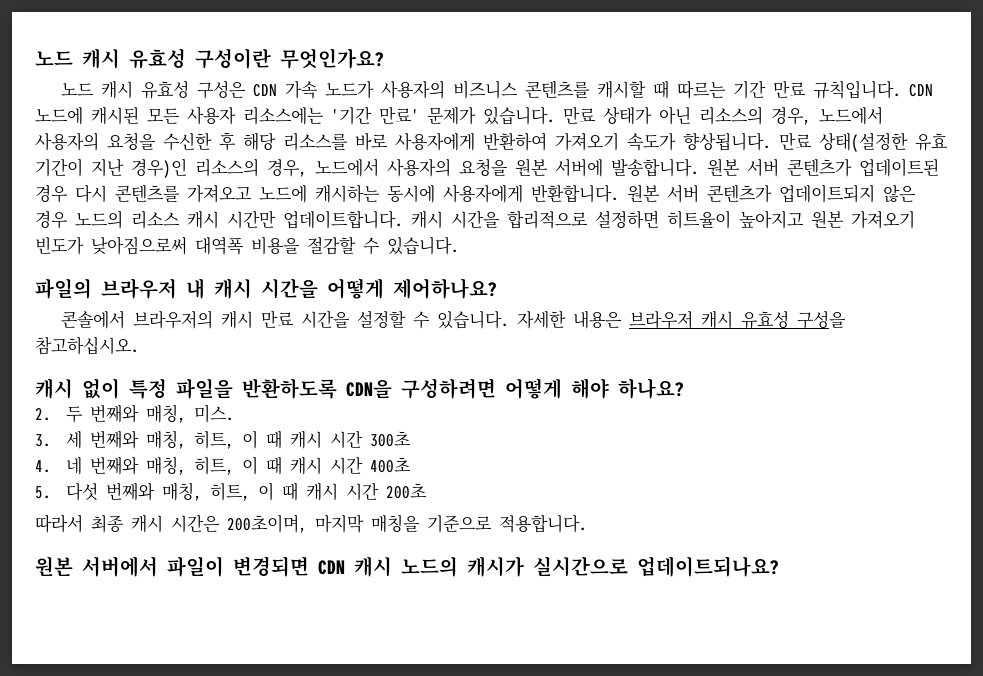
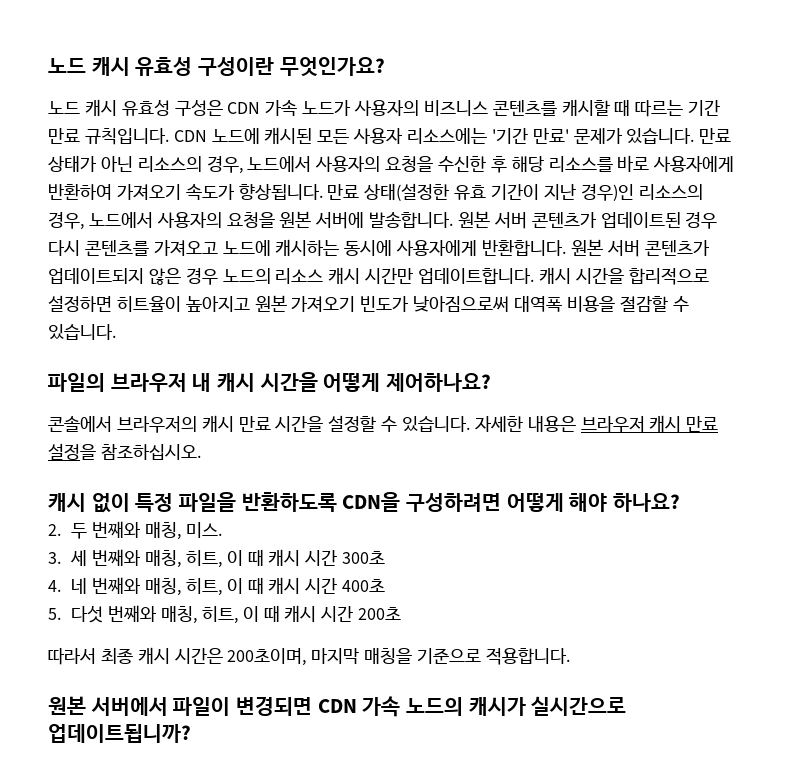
- 자세한 내용은 브라우저 캐시 유효성 구성을 참고하십시오.
+ 자세한 내용은 브라우저 캐시 만료 설정을 참조하십시오.
- 원본 서버에서 파일이 변경되면 CDN 캐시 노드의 캐시가 실시간으로 업데이트되나요?
+ 원본 서버에서 파일이 변경되면 CDN 가속 노드의 캐시가 실시간으로 업데이트됩니까?

